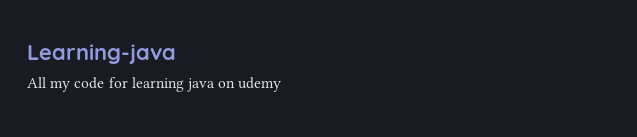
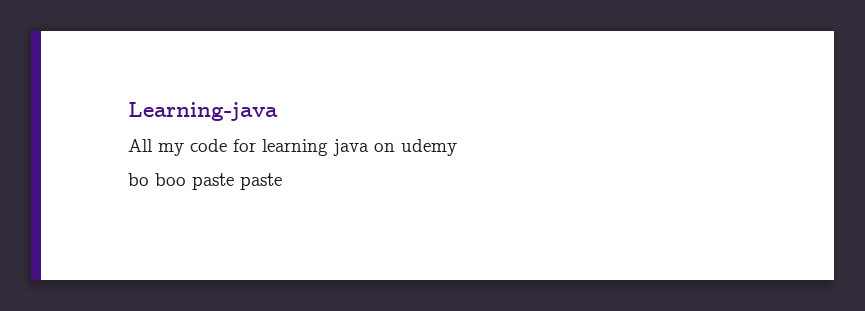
+ bo boo paste paste

